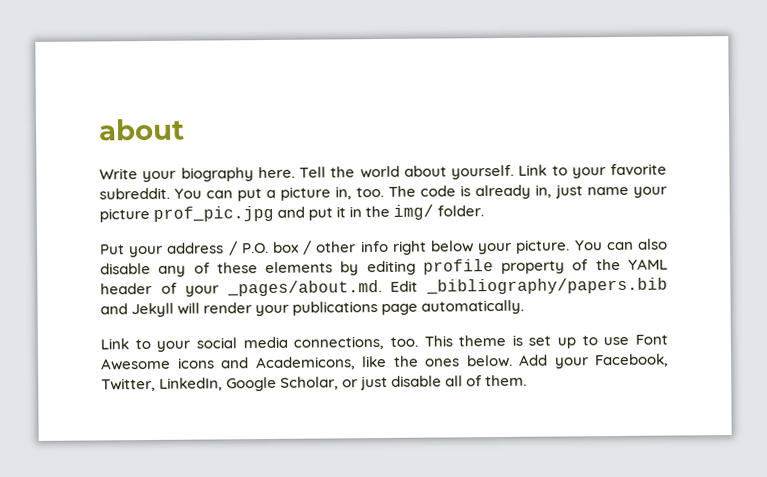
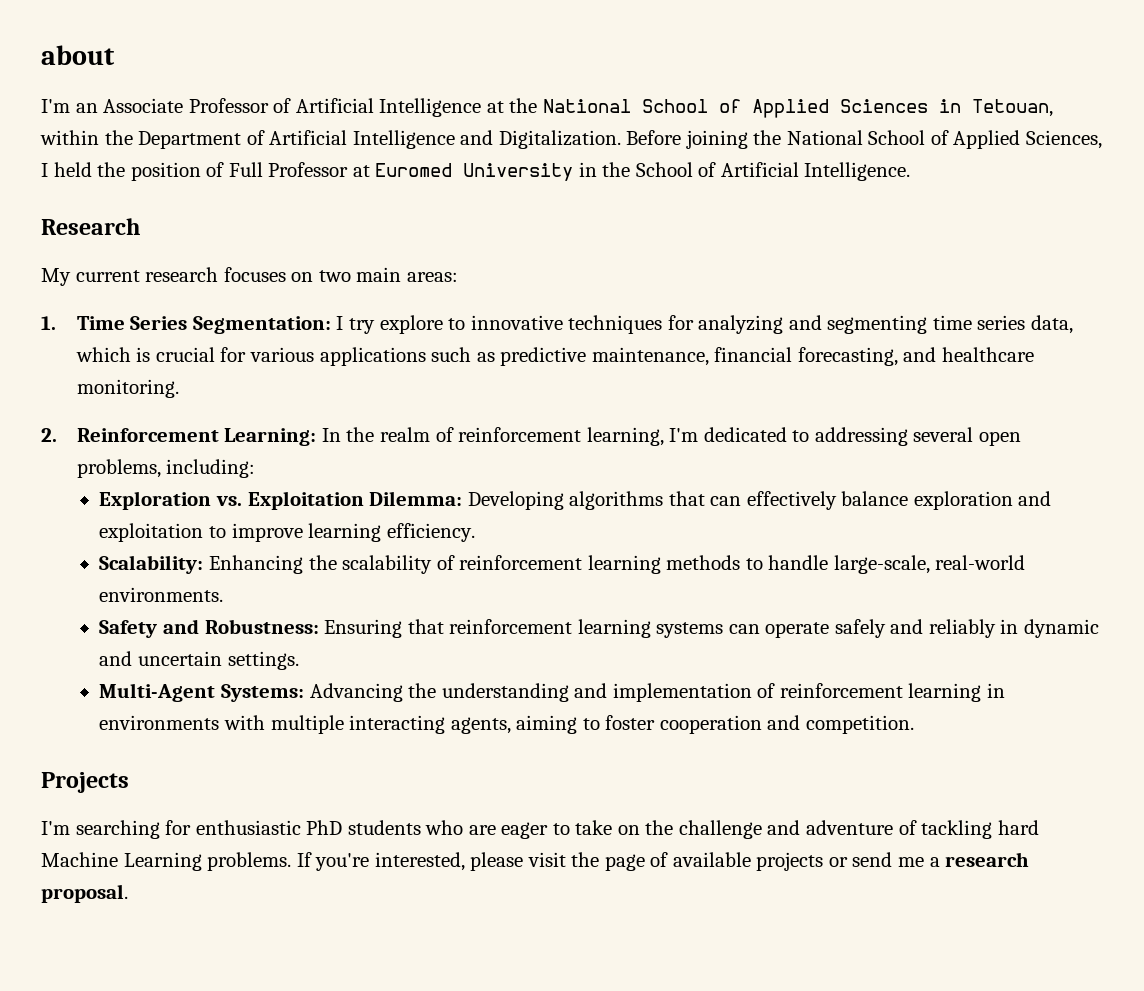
- Write your biography here. Tell the world about yourself. Link to your favorite subreddit. You can put a picture in, too. The code is already in, just name your picture prof_pic.jpg and put it in the img/ folder.
- Put your address / P.O. box / other info right below your picture. You can also disable any of these elements by editing profile property of the YAML header of your _pages/about.md. Edit _bibliography/papers.bib and Jekyll will render your publications page automatically.
- Link to your social media connections, too. This theme is set up to use Font Awesome icons and Academicons, like the ones below. Add your Facebook, Twitter, LinkedIn, Google Scholar, or just disable all of them.
+ I'm an Associate Professor of Artificial Intelligence at the National School of Applied Sciences in Tetouan, within the Department of Artificial Intelligence and Digitalization. Before joining the National School of Applied Sciences, I held the position of Full Professor at Euromed University in the School of Artificial Intelligence.
+ Research
+ My current research focuses on two main areas:
+ 1. Time Series Segmentation: I try explore to innovative techniques for analyzing and segmenting time series data, which is crucial for various applications such as predictive maintenance, financial forecasting, and healthcare monitoring.
+ 2. Reinforcement Learning: In the realm of reinforcement learning, I'm dedicated to addressing several open problems, including:
+ Exploration vs. Exploitation Dilemma: Developing algorithms that can effectively balance exploration and exploitation to improve learning efficiency.
+ Scalability: Enhancing the scalability of reinforcement learning methods to handle large-scale, real-world environments.
+ Safety and Robustness: Ensuring that reinforcement learning systems can operate safely and reliably in dynamic and uncertain settings.
+ Multi-Agent Systems: Advancing the understanding and implementation of reinforcement learning in environments with multiple interacting agents, aiming to foster cooperation and competition.
+ Projects
+ I'm searching for enthusiastic PhD students who are eager to take on the challenge and adventure of tackling hard Machine Learning problems. If you're interested, please visit the page of available projects or send me a research proposal.

